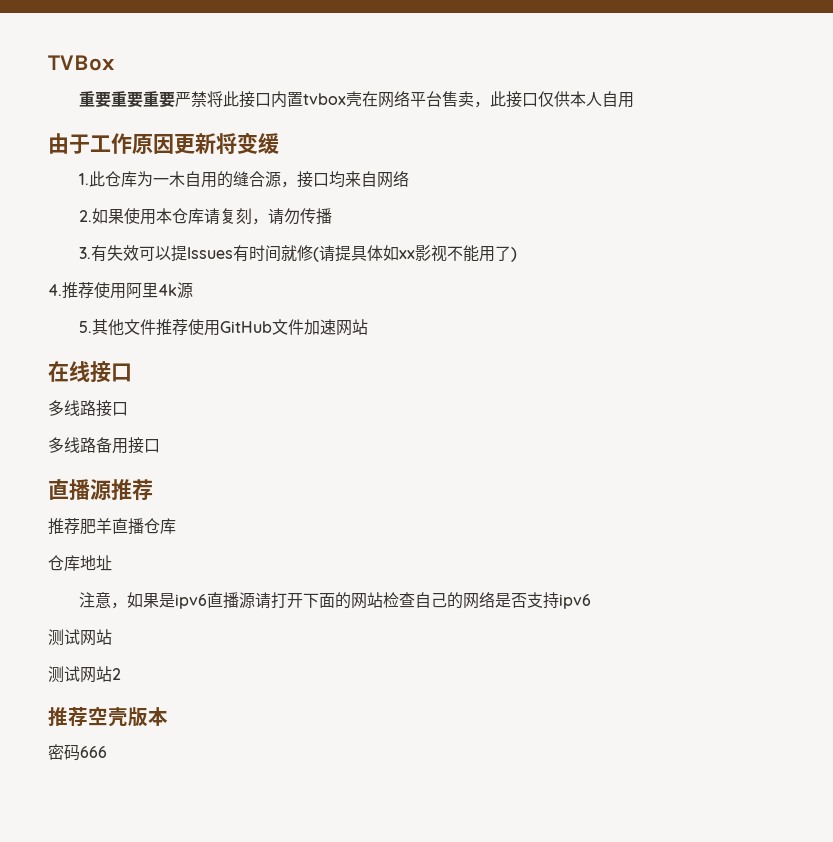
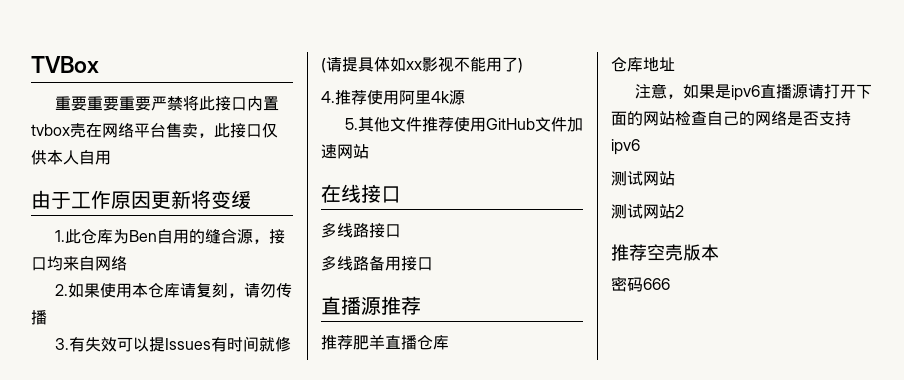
- 1.此仓库为一木自用的缝合源，接口均来自网络
+ 1.此仓库为Ben自用的缝合源，接口均来自网络

